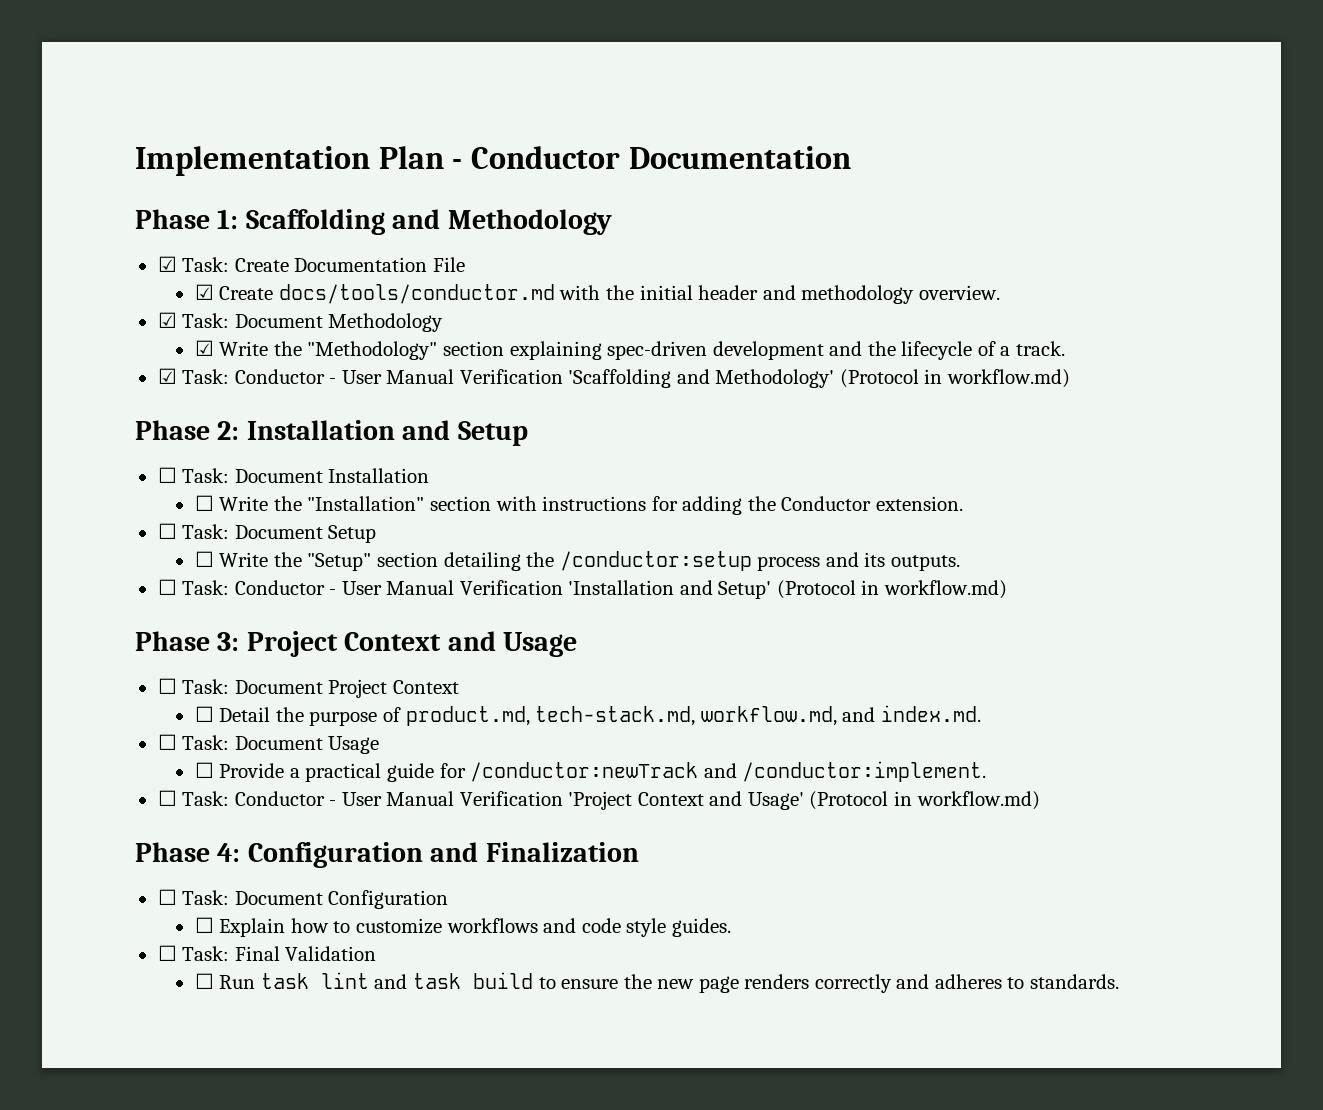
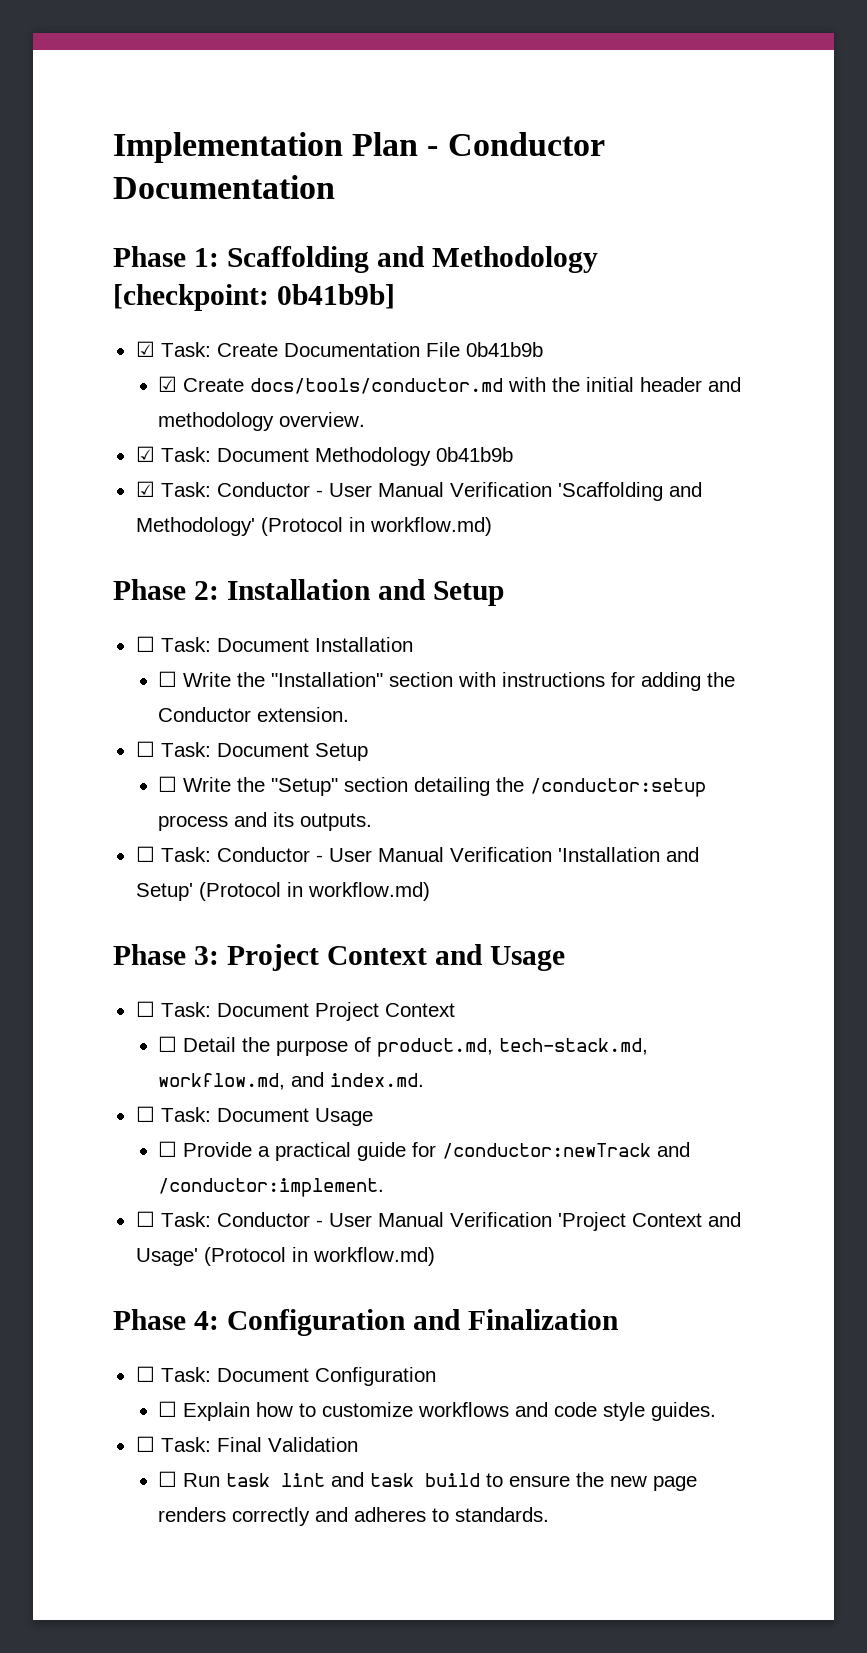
- Phase 1: Scaffolding and Methodology
+ Phase 1: Scaffolding and Methodology [checkpoint: 0b41b9b]
- ☑ Task: Create Documentation File
+ ☑ Task: Create Documentation File 0b41b9b
- ☑ Task: Document Methodology
- ☑ Write the "Methodology" section explaining spec-driven development and the lifecycle of a track.
+ ☑ Task: Document Methodology 0b41b9b

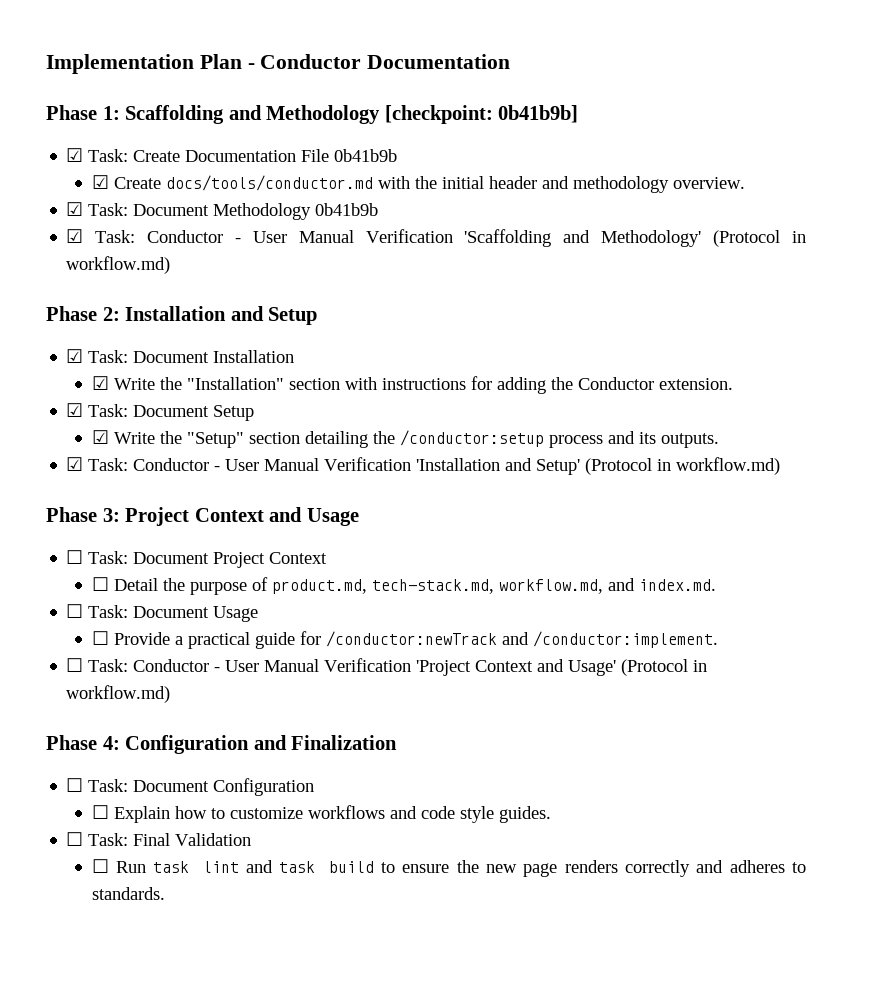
- ☐ Task: Document Installation
+ ☑ Task: Document Installation
- ☐ Write the "Installation" section with instructions for adding the Conductor extension.
+ ☑ Write the "Installation" section with instructions for adding the Conductor extension.
- ☐ Task: Document Setup
+ ☑ Task: Document Setup
- ☐ Write the "Setup" section detailing the /conductor:setup process and its outputs.
+ ☑ Write the "Setup" section detailing the /conductor:setup process and its outputs.
- ☐ Task: Conductor - User Manual Verification 'Installation and Setup' (Protocol in workflow.md)
+ ☑ Task: Conductor - User Manual Verification 'Installation and Setup' (Protocol in workflow.md)

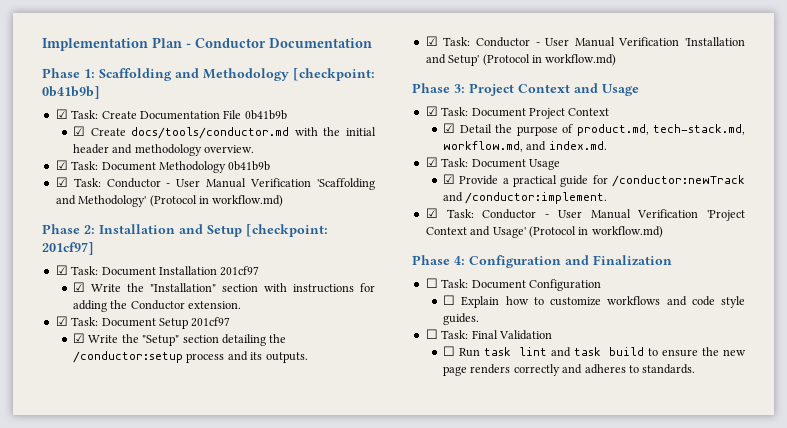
- Phase 2: Installation and Setup
+ Phase 2: Installation and Setup [checkpoint: 201cf97]
- ☑ Task: Document Installation
+ ☑ Task: Document Installation 201cf97
- ☑ Task: Document Setup
+ ☑ Task: Document Setup 201cf97
- ☐ Task: Document Project Context
+ ☑ Task: Document Project Context
- ☐ Detail the purpose of product.md, tech-stack.md, workflow.md, and index.md.
+ ☑ Detail the purpose of product.md, tech-stack.md, workflow.md, and index.md.
- ☐ Task: Document Usage
+ ☑ Task: Document Usage
- ☐ Provide a practical guide for /conductor:newTrack and /conductor:implement.
+ ☑ Provide a practical guide for /conductor:newTrack and /conductor:implement.
- ☐ Task: Conductor - User Manual Verification 'Project Context and Usage' (Protocol in workflow.md)
+ ☑ Task: Conductor - User Manual Verification 'Project Context and Usage' (Protocol in workflow.md)

